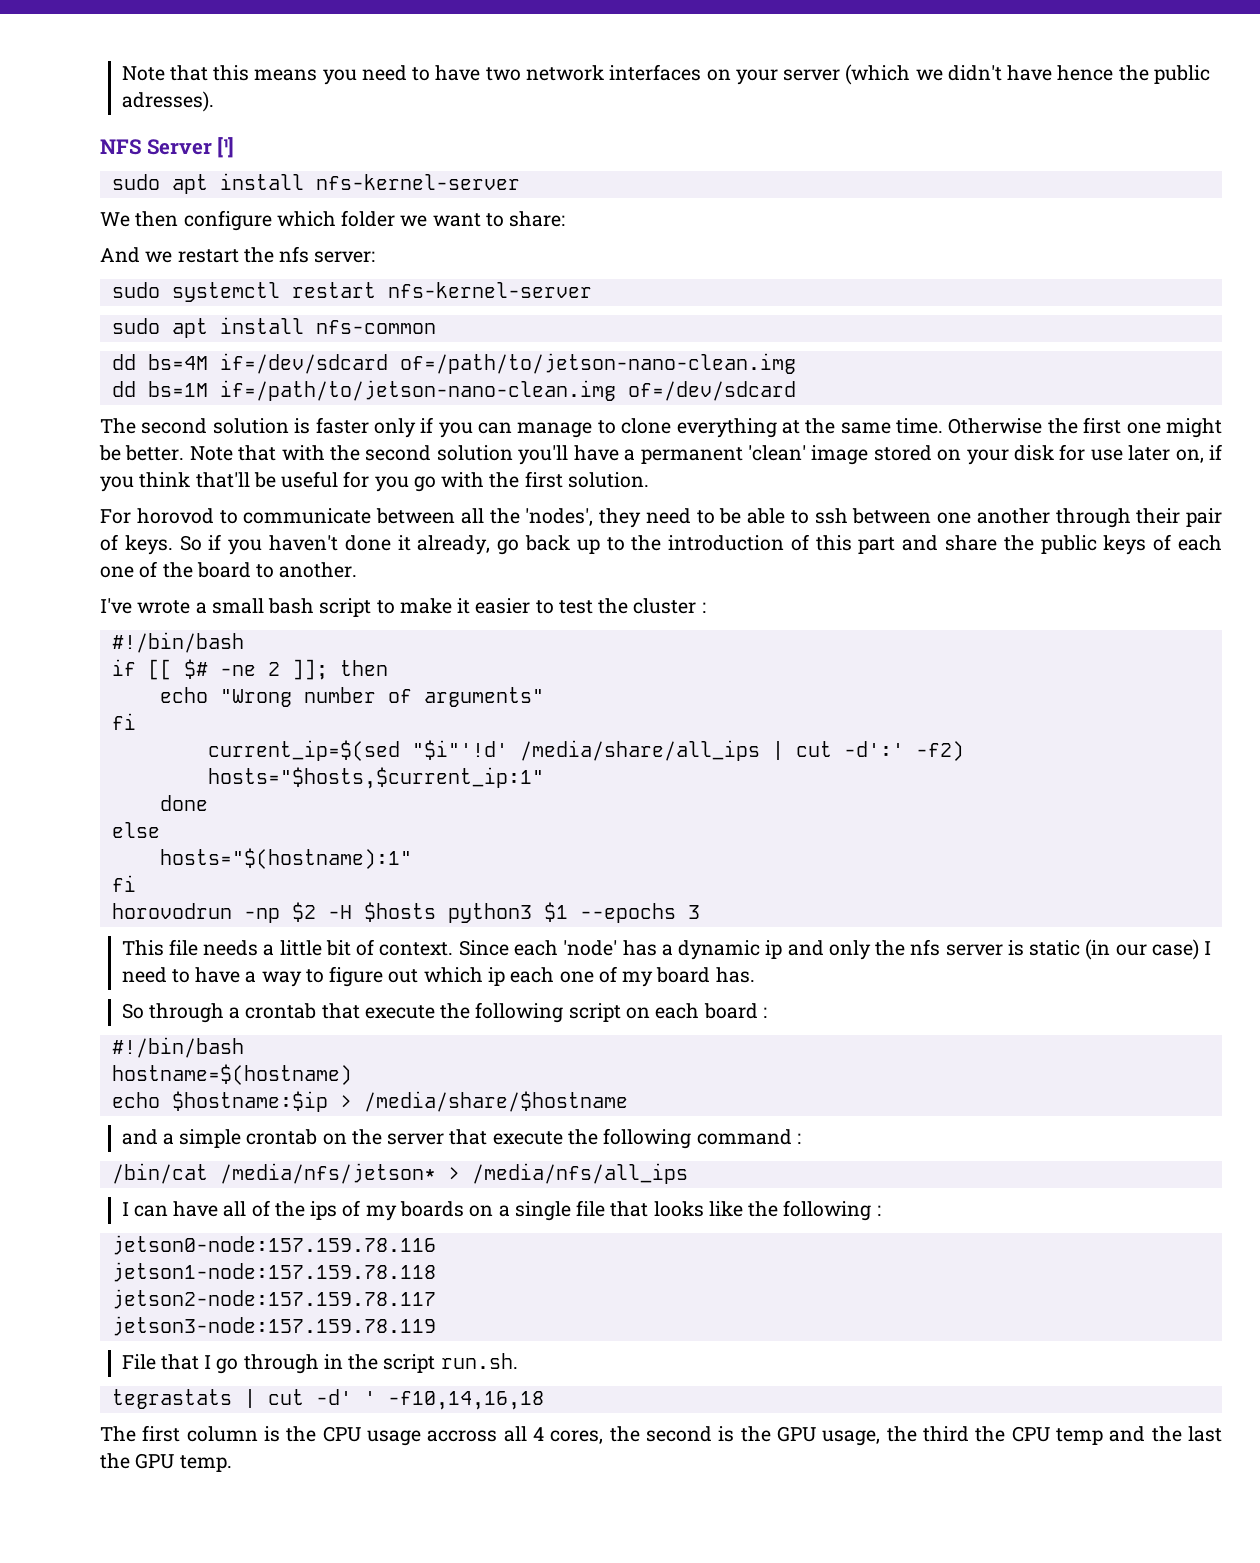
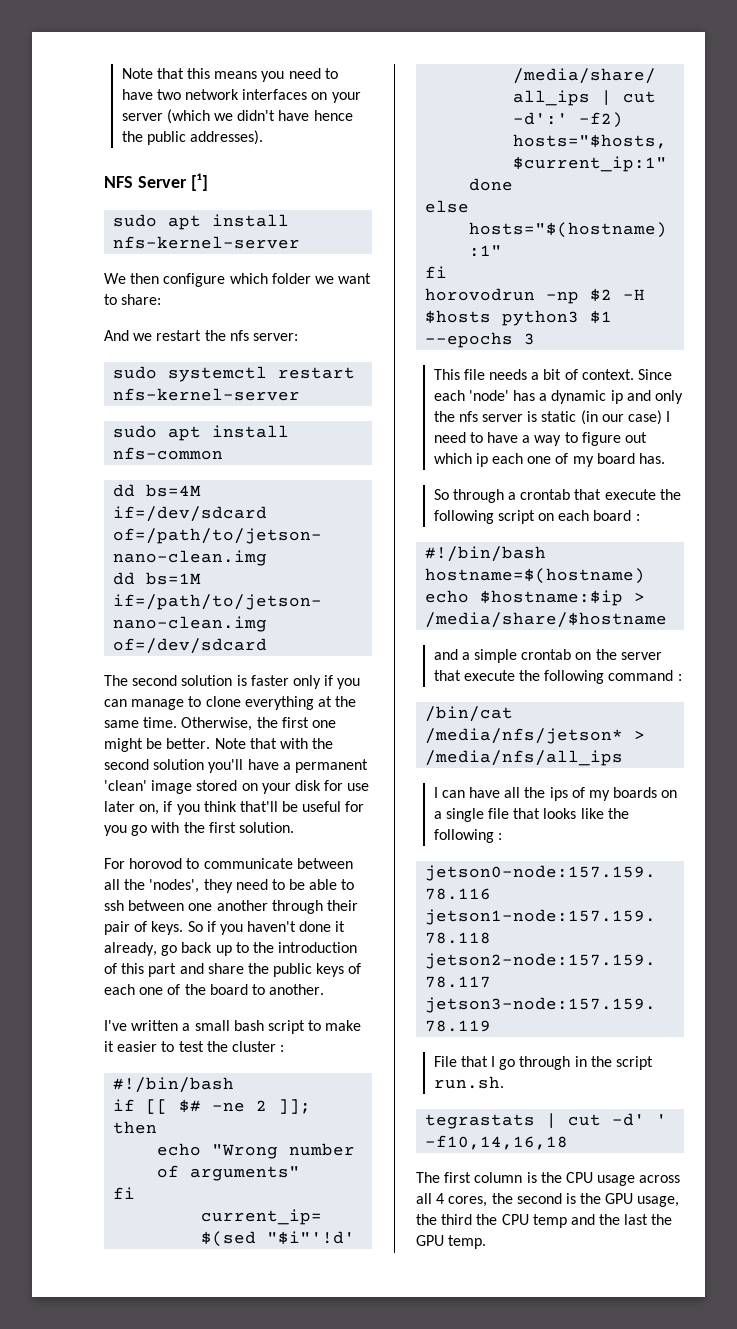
- Note that this means you need to have two network interfaces on your server (which we didn't have hence the public adresses).
+ Note that this means you need to have two network interfaces on your server (which we didn't have hence the public addresses).
- Otherwise the first one might be better.
+ Otherwise, the first one might be better.
- I've wrote a small bash script to make it easier to test the cluster :
+ I've written a small bash script to make it easier to test the cluster :
- This file needs a little bit of context.
+ This file needs a bit of context.
- I can have all of the ips of my boards on a single file that looks like the following :
+ I can have all the ips of my boards on a single file that looks like the following :
- The first column is the CPU usage accross all 4 cores, the second is the GPU usage, the third the CPU temp and the last the GPU temp.
+ The first column is the CPU usage across all 4 cores, the second is the GPU usage, the third the CPU temp and the last the GPU temp.

